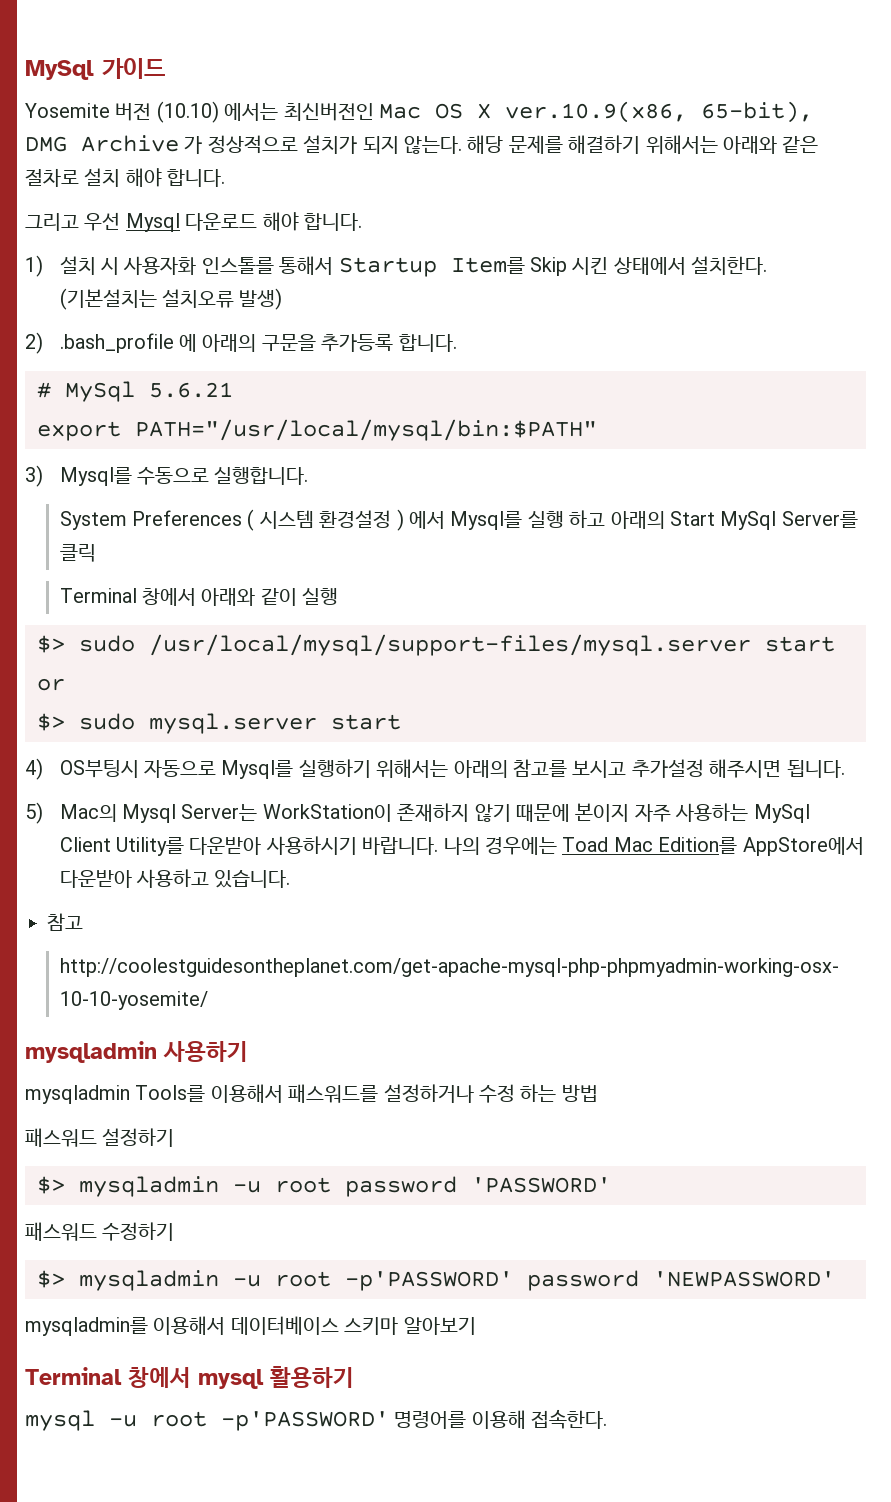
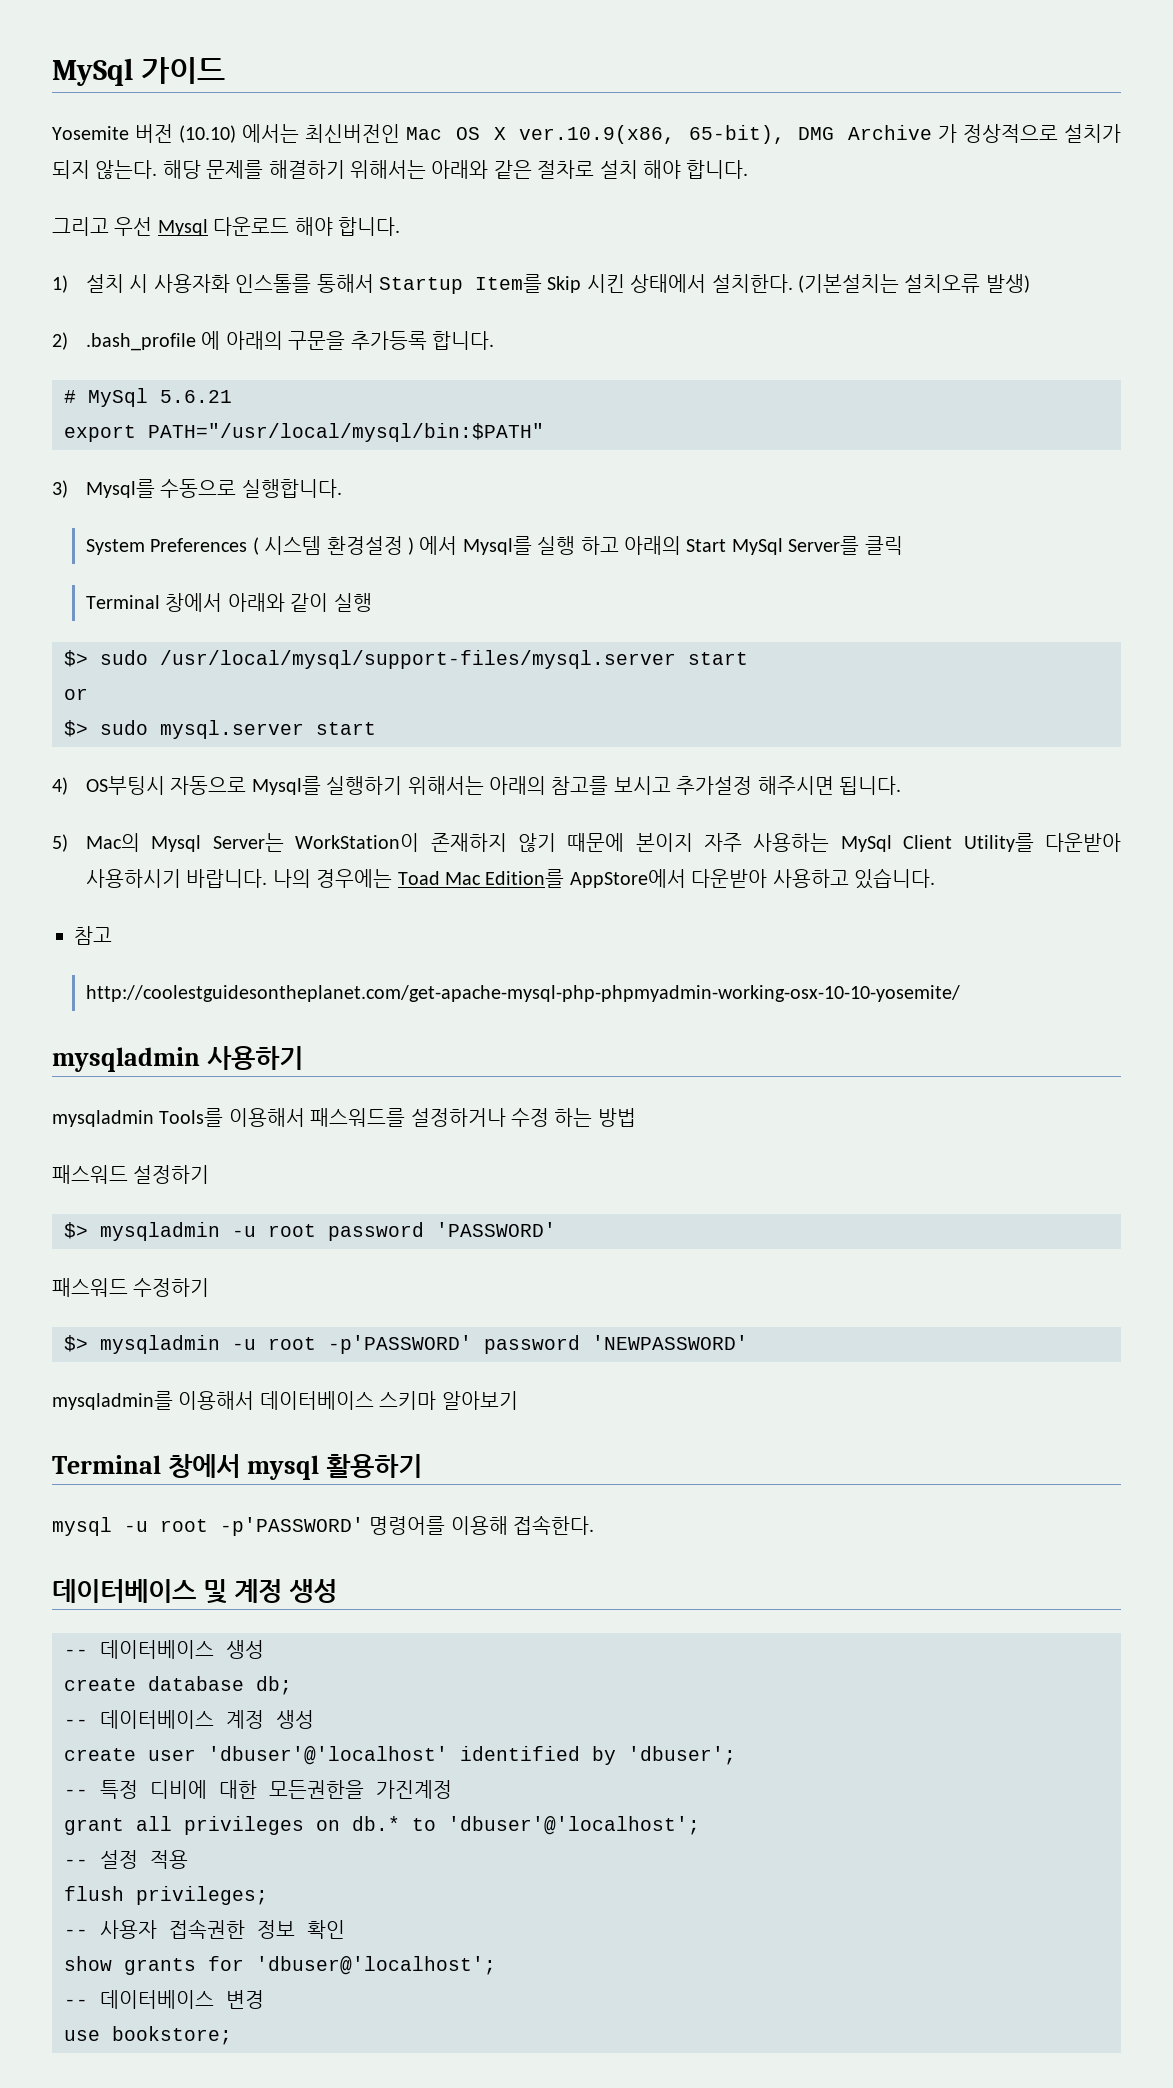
+ 데이터베이스 및 계정 생성
+ -- 데이터베이스 생성
+ create database db;
+ -- 데이터베이스 계정 생성
+ create user 'dbuser'@'localhost' identified by 'dbuser';
+ -- 특정 디비에 대한 모든권한을 가진계정
+ grant all privileges on db.* to 'dbuser'@'localhost';
+ -- 설정 적용
+ flush privileges;
+ -- 사용자 접속권한 정보 확인
+ show grants for 'dbuser@'localhost';
+ -- 데이터베이스 변경
+ use bookstore;

